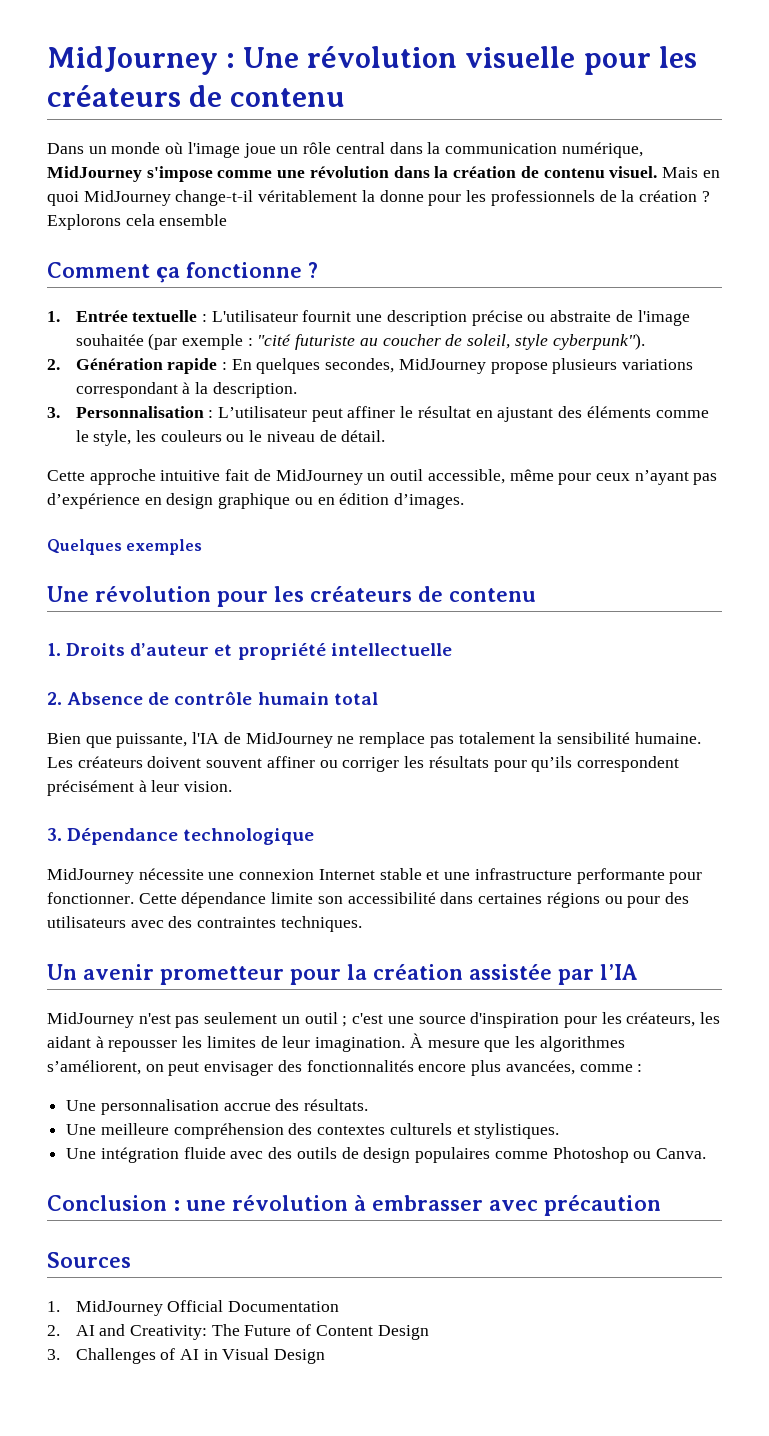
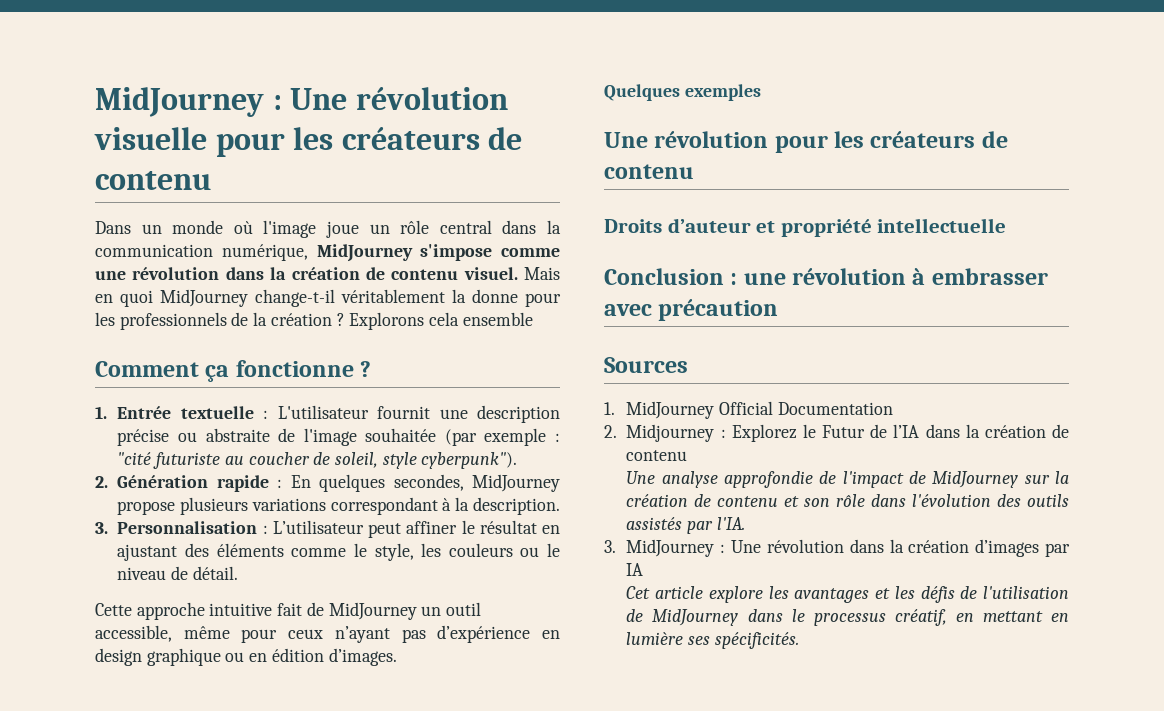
- 1. Droits d’auteur et propriété intellectuelle
+ Droits d’auteur et propriété intellectuelle
- 2. Absence de contrôle humain total
- Bien que puissante, l'IA de MidJourney ne remplace pas totalement la sensibilité humaine. Les créateurs doivent souvent affiner ou corriger les résultats pour qu’ils correspondent précisément à leur vision.
- 3. Dépendance technologique
- MidJourney nécessite une connexion Internet stable et une infrastructure performante pour fonctionner. Cette dépendance limite son accessibilité dans certaines régions ou pour des utilisateurs avec des contraintes techniques.
- Un avenir prometteur pour la création assistée par l’IA
- MidJourney n'est pas seulement un outil ; c'est une source d'inspiration pour les créateurs, les aidant à repousser les limites de leur imagination. À mesure que les algorithmes s’améliorent, on peut envisager des fonctionnalités encore plus avancées, comme :
- Une personnalisation accrue des résultats.
- Une meilleure compréhension des contextes culturels et stylistiques.
- Une intégration fluide avec des outils de design populaires comme Photoshop ou Canva.
- 2. AI and Creativity: The Future of Content Design
- 3. Challenges of AI in Visual Design
+ 2. Midjourney : Explorez le Futur de l’IA dans la création de contenu
+ Une analyse approfondie de l'impact de MidJourney sur la création de contenu et son rôle dans l'évolution des outils assistés par l'IA.
+ 3. MidJourney : Une révolution dans la création d’images par IA
+ Cet article explore les avantages et les défis de l'utilisation de MidJourney dans le processus créatif, en mettant en lumière ses spécificités.

